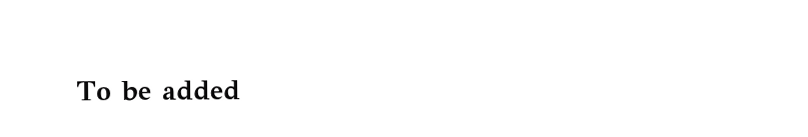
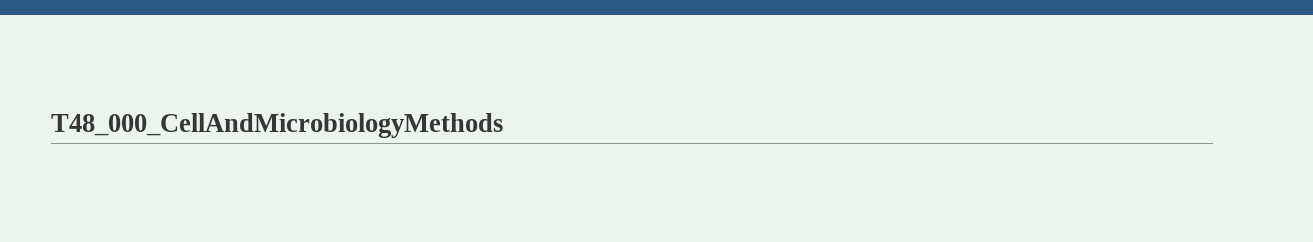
- To be added
+ T48_000_CellAndMicrobiologyMethods

